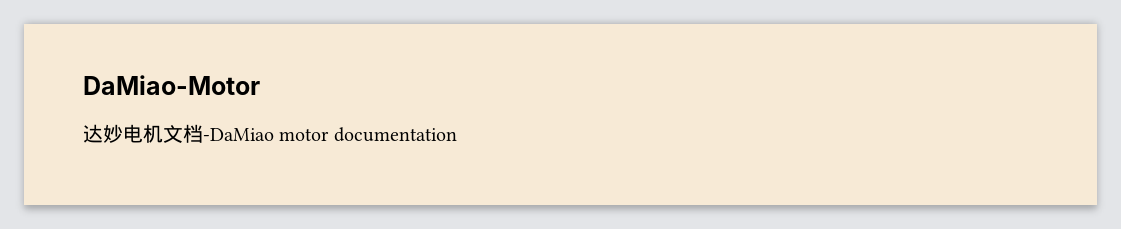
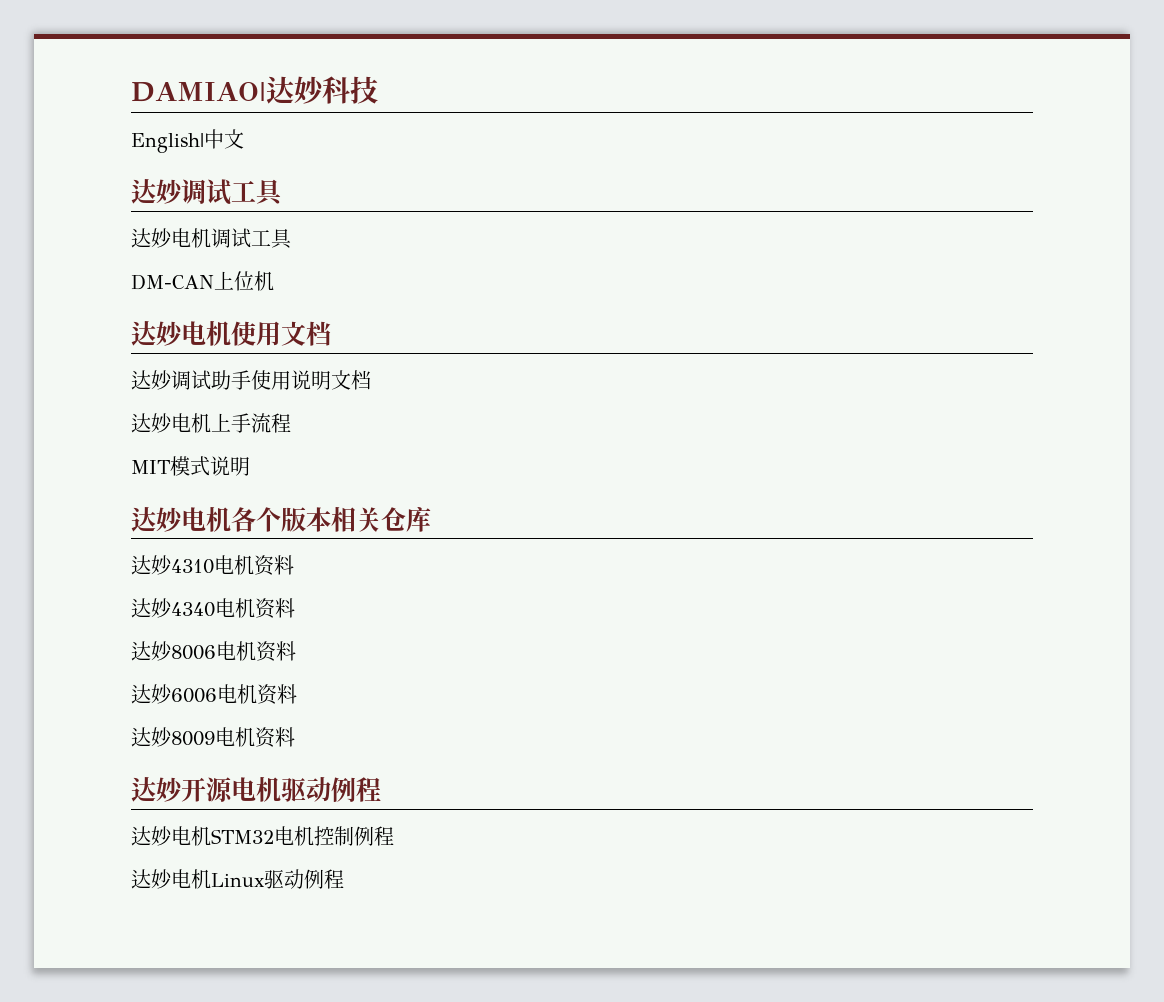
- DaMiao-Motor
- 达妙电机文档-DaMiao motor documentation
+ DAMIAO|达妙科技
+ English|中文
+ 达妙调试工具
+ 达妙电机调试工具
+ DM-CAN上位机
+ 达妙电机使用文档
+ 达妙调试助手使用说明文档
+ 达妙电机上手流程
+ MIT模式说明
+ 达妙电机各个版本相关仓库
+ 达妙4310电机资料
+ 达妙4340电机资料
+ 达妙8006电机资料
+ 达妙6006电机资料
+ 达妙8009电机资料
+ 达妙开源电机驱动例程
+ 达妙电机STM32电机控制例程
+ 达妙电机Linux驱动例程

